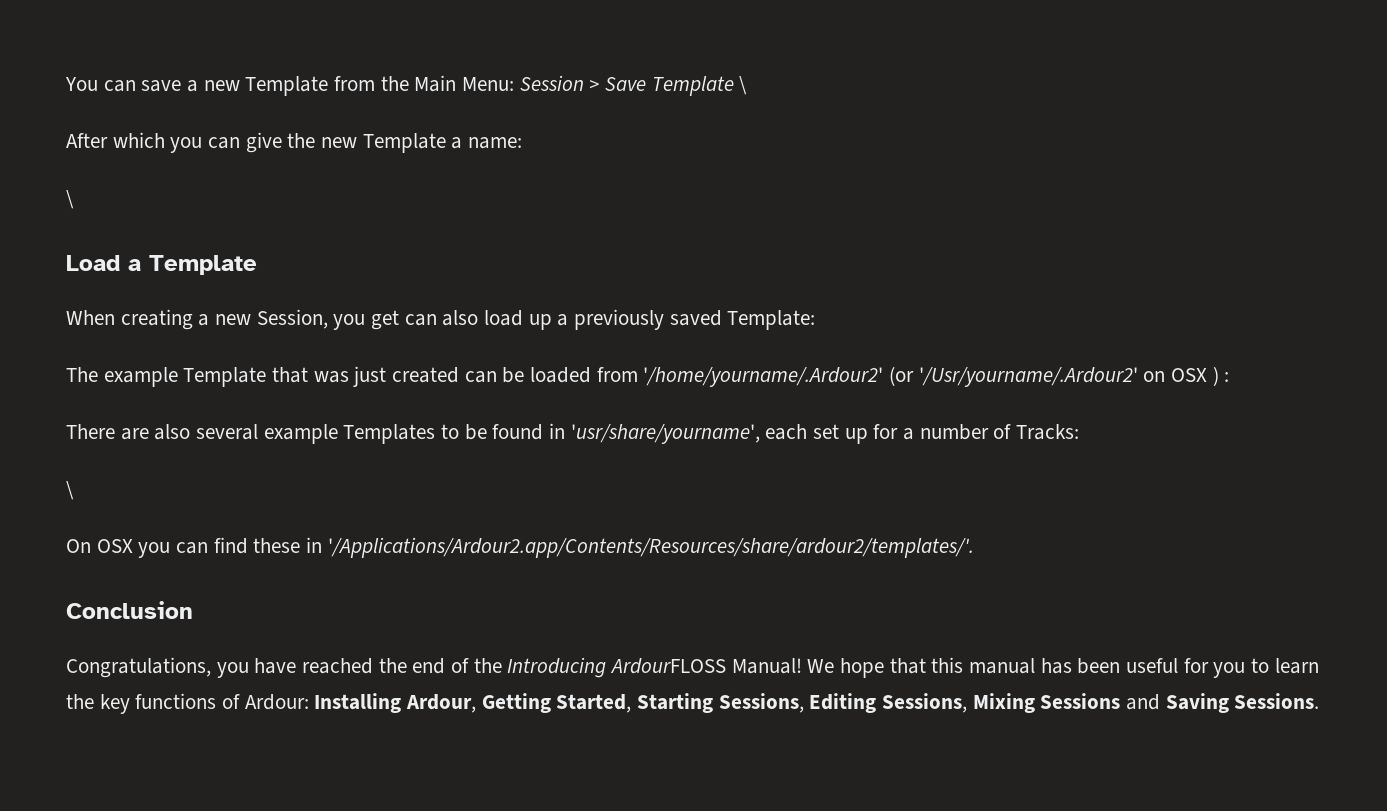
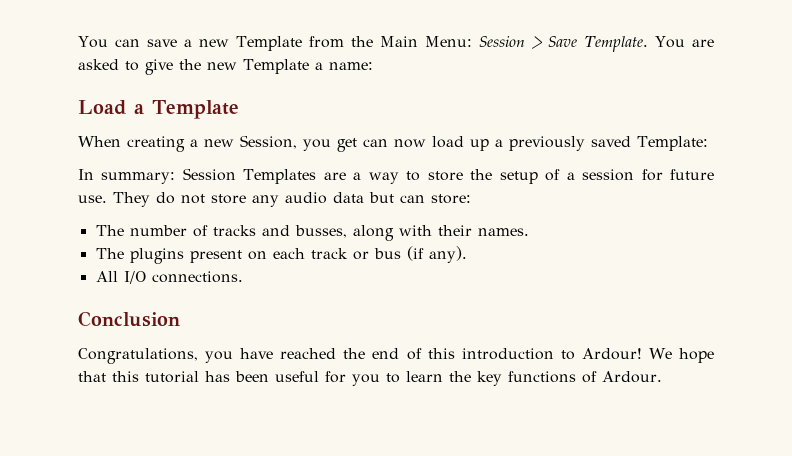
- You can save a new Template from the Main Menu: Session > Save Template \
- After which you can give the new Template a name:
- \
+ You can save a new Template from the Main Menu: Session > Save Template. You are asked to give the new Template a name:
- When creating a new Session, you get can also load up a previously saved Template:
+ When creating a new Session, you get can now load up a previously saved Template:
- The example Template that was just created can be loaded from '/home/yourname/.Ardour2' (or '/Usr/yourname/.Ardour2' on OSX ) :
- There are also several example Templates to be found in 'usr/share/yourname', each set up for a number of Tracks:
- \
- On OSX you can find these in '/Applications/Ardour2.app/Contents/Resources/share/ardour2/templates/'.
+ In summary: Session Templates are a way to store the setup of a session for future use. They do not store any audio data but can store:
+ The number of tracks and busses, along with their names.
+ The plugins present on each track or bus (if any).
+ All I/O connections.
- Congratulations, you have reached the end of the Introducing ArdourFLOSS Manual!
+ Congratulations, you have reached the end of this introduction to Ardour!
- We hope that this manual has been useful for you to learn the key functions of Ardour: Installing Ardour, Getting Started, Starting Sessions, Editing Sessions, Mixing Sessions and Saving Sessions.
+ We hope that this tutorial has been useful for you to learn the key functions of Ardour.

